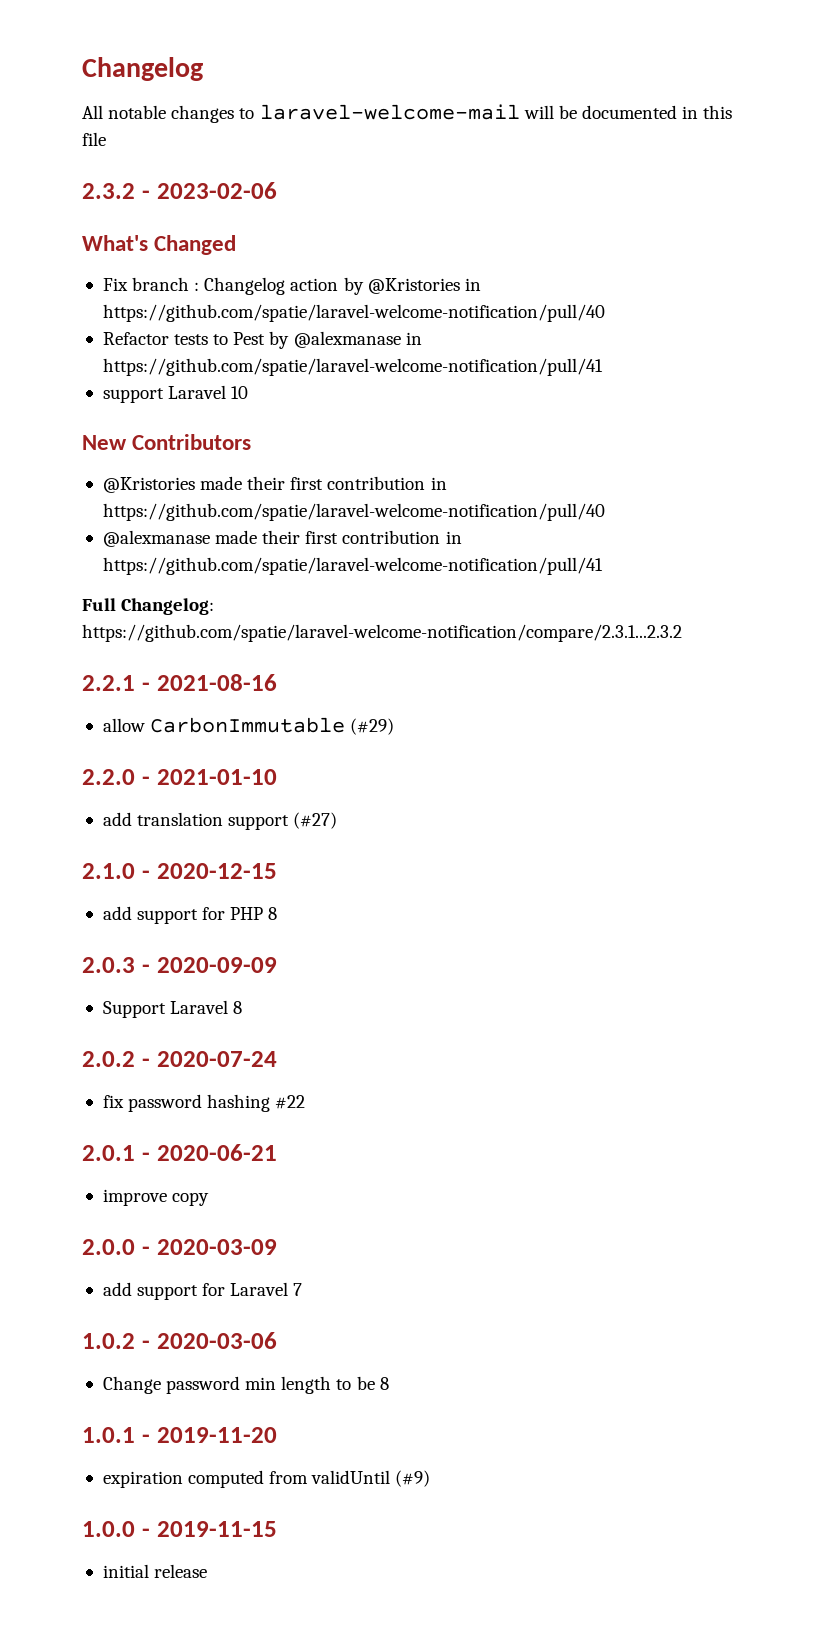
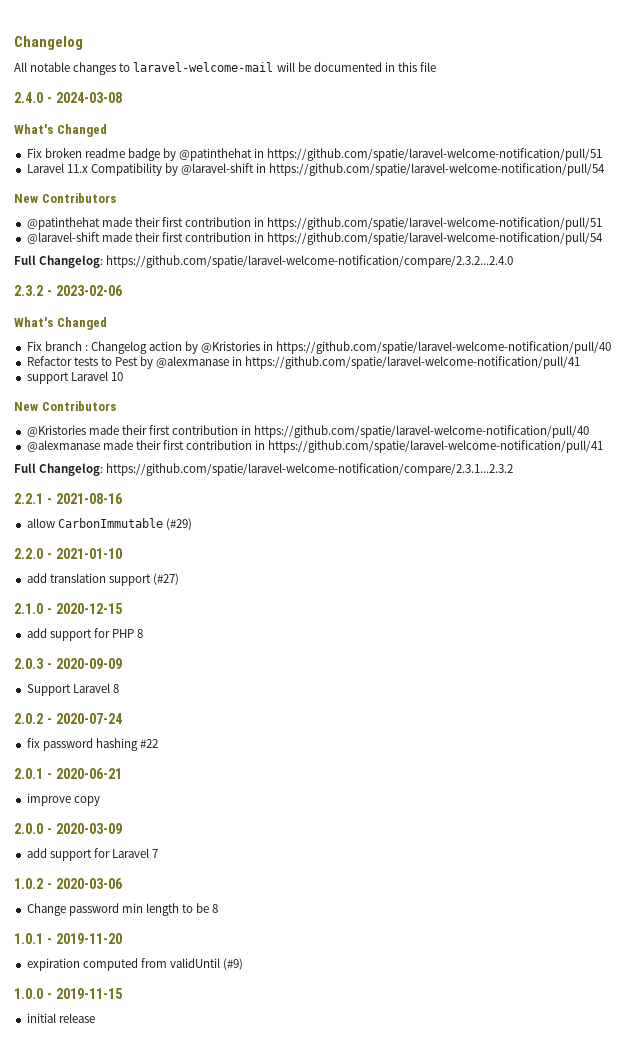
+ 2.4.0 - 2024-03-08
+ What's Changed
+ Fix broken readme badge by @patinthehat in https://github.com/spatie/laravel-welcome-notification/pull/51
+ Laravel 11.x Compatibility by @laravel-shift in https://github.com/spatie/laravel-welcome-notification/pull/54
+ New Contributors
+ @patinthehat made their first contribution in https://github.com/spatie/laravel-welcome-notification/pull/51
+ @laravel-shift made their first contribution in https://github.com/spatie/laravel-welcome-notification/pull/54
+ Full Changelog: https://github.com/spatie/laravel-welcome-notification/compare/2.3.2...2.4.0

